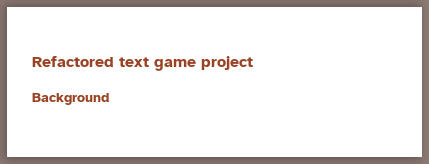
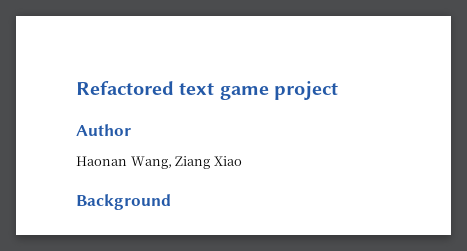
+ Author
+ Haonan Wang, Ziang Xiao

